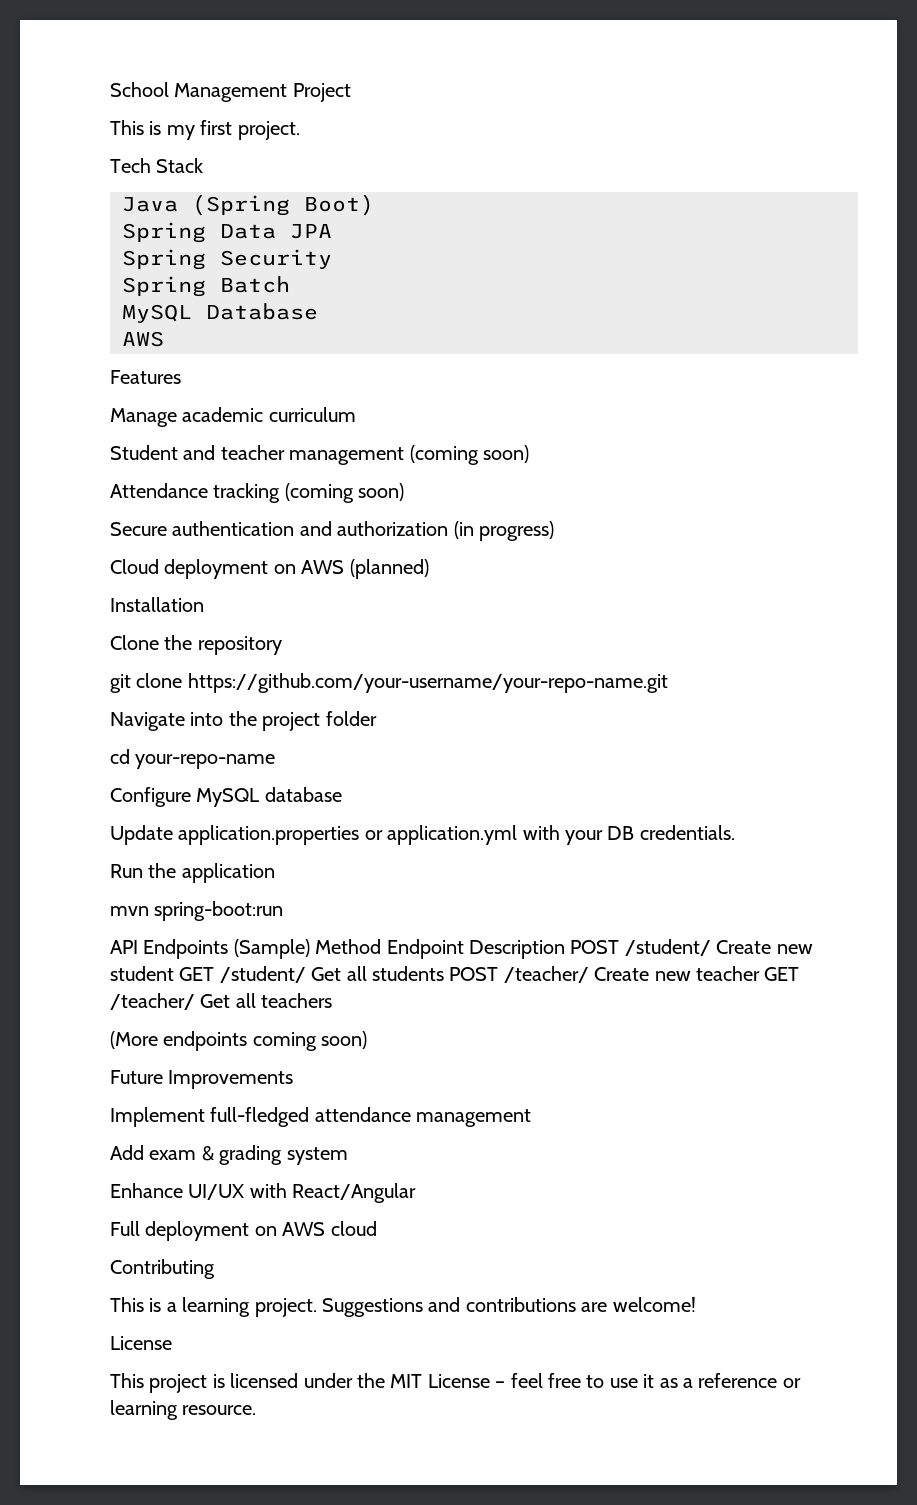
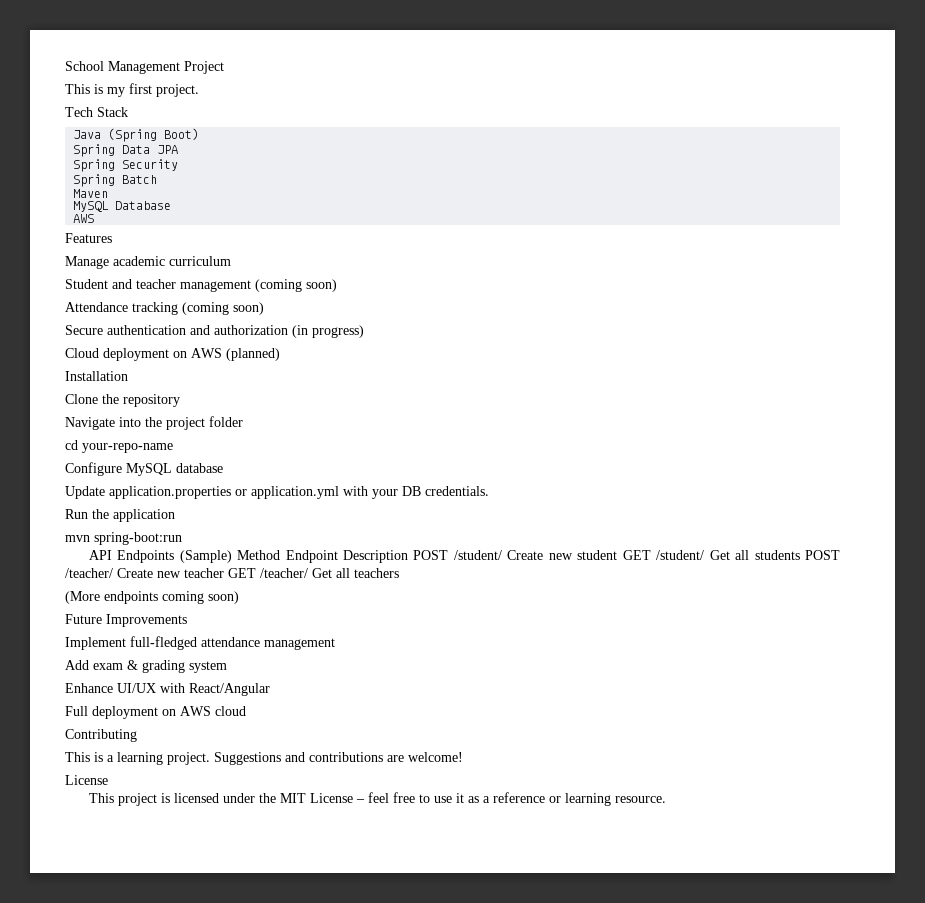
+ Maven
- git clone https://github.com/your-username/your-repo-name.git

